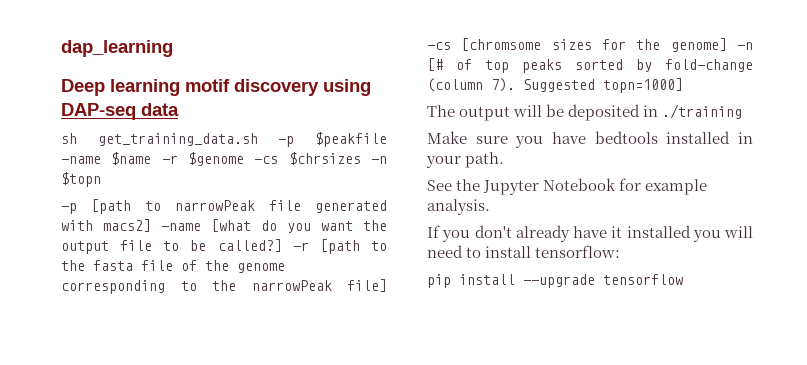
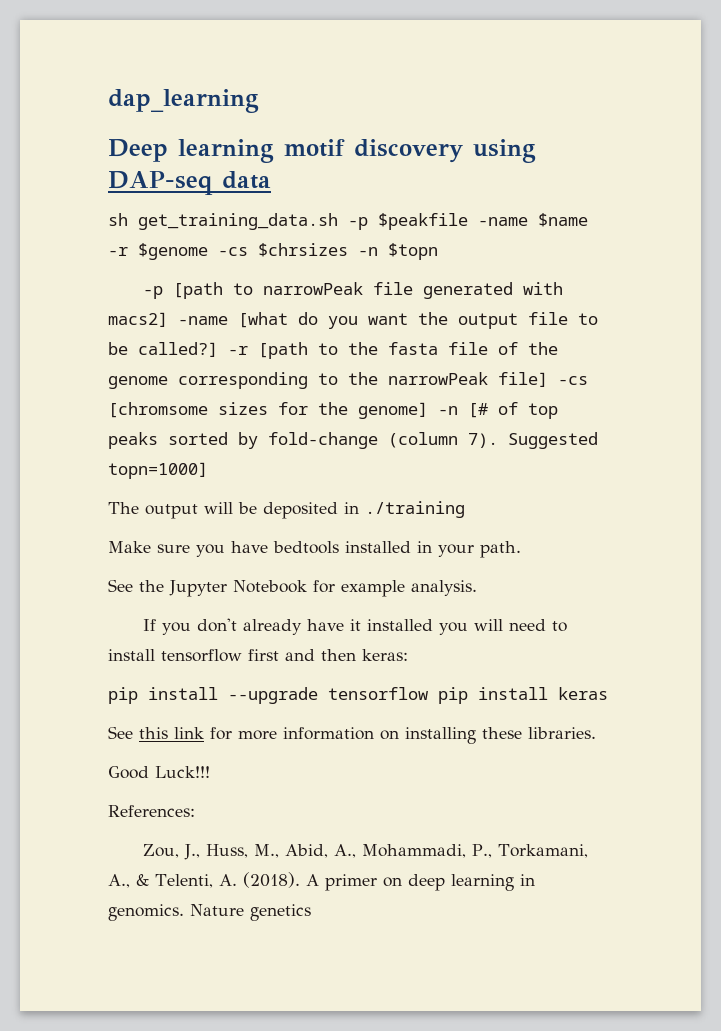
- If you don't already have it installed you will need to install tensorflow:
+ If you don't already have it installed you will need to install tensorflow first and then keras:
- pip install --upgrade tensorflow
+ pip install --upgrade tensorflow pip install keras
+ See this link for more information on installing these libraries.
+ Good Luck!!!
+ References:
+ Zou, J., Huss, M., Abid, A., Mohammadi, P., Torkamani, A., & Telenti, A. (2018). A primer on deep learning in genomics. Nature genetics

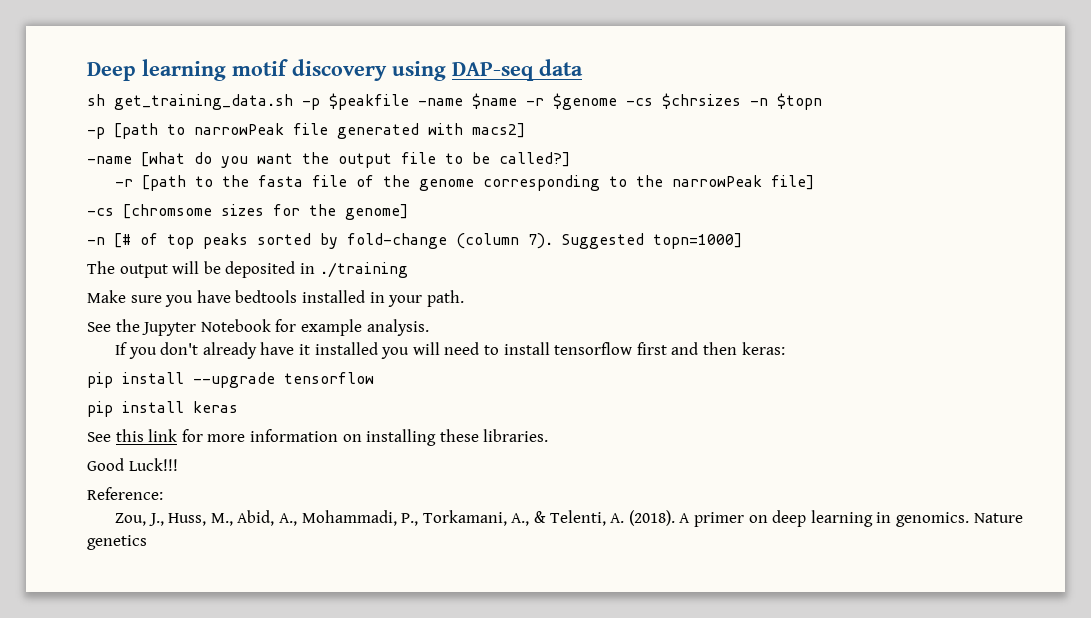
- dap_learning
- -p [path to narrowPeak file generated with macs2] -name [what do you want the output file to be called?] -r [path to the fasta file of the genome corresponding to the narrowPeak file] -cs [chromsome sizes for the genome] -n [# of top peaks sorted by fold-change (column 7).
+ -p [path to narrowPeak file generated with macs2]
+ -name [what do you want the output file to be called?]
+ -r [path to the fasta file of the genome corresponding to the narrowPeak file]
+ -cs [chromsome sizes for the genome]
+ -n [# of top peaks sorted by fold-change (column 7).
- pip install --upgrade tensorflow pip install keras
+ pip install --upgrade tensorflow
+ pip install keras
- References:
+ Reference:

